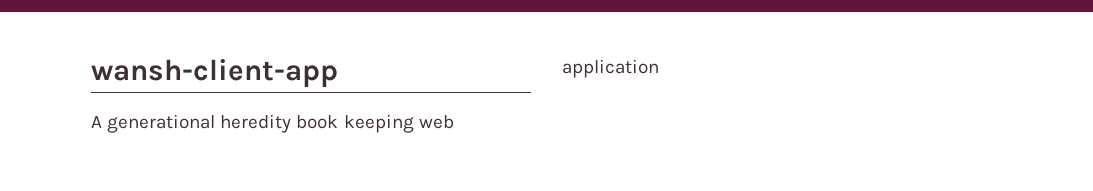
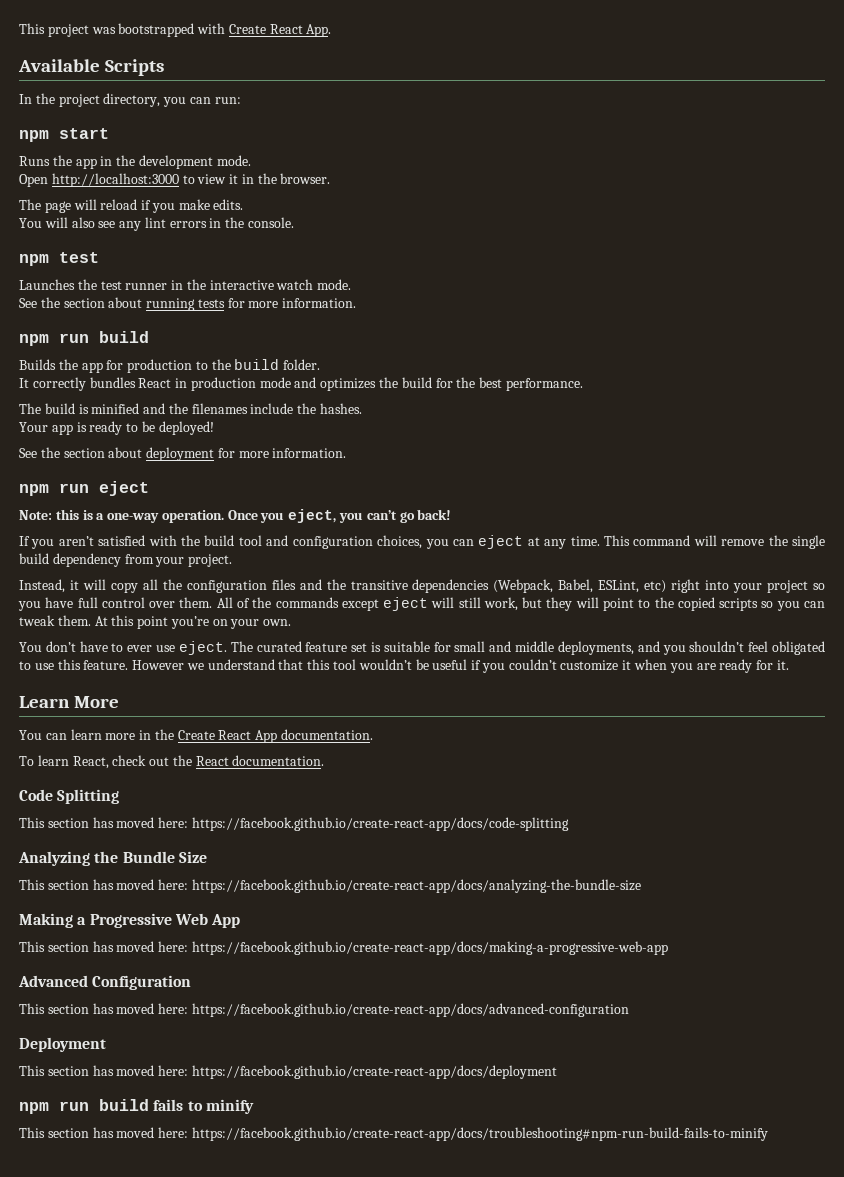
- wansh-client-app
- A generational heredity book keeping web application
+ This project was bootstrapped with Create React App.
+ Available Scripts
+ In the project directory, you can run:
+ npm start
+ Runs the app in the development mode.
+ Open http://localhost:3000 to view it in the browser.
+ The page will reload if you make edits.
+ You will also see any lint errors in the console.
+ npm test
+ Launches the test runner in the interactive watch mode.
+ See the section about running tests for more information.
+ npm run build
+ Builds the app for production to the build folder.
+ It correctly bundles React in production mode and optimizes the build for the best performance.
+ The build is minified and the filenames include the hashes.
+ Your app is ready to be deployed!
+ See the section about deployment for more information.
+ npm run eject
+ Note: this is a one-way operation. Once you eject, you can’t go back!
+ If you aren’t satisfied with the build tool and configuration choices, you can eject at any time. This command will remove the single build dependency from your project.
+ Instead, it will copy all the configuration files and the transitive dependencies (Webpack, Babel, ESLint, etc) right into your project so you have full control over them. All of the commands except eject will still work, but they will point to the copied scripts so you can tweak them. At this point you’re on your own.
+ You don’t have to ever use eject. The curated feature set is suitable for small and middle deployments, and you shouldn’t feel obligated to use this feature. However we understand that this tool wouldn’t be useful if you couldn’t customize it when you are ready for it.
+ Learn More
+ You can learn more in the Create React App documentation.
+ To learn React, check out the React documentation.
+ Code Splitting
+ This section has moved here: https://facebook.github.io/create-react-app/docs/code-splitting
+ Analyzing the Bundle Size
+ This section has moved here: https://facebook.github.io/create-react-app/docs/analyzing-the-bundle-size
+ Making a Progressive Web App
+ This section has moved here: https://facebook.github.io/create-react-app/docs/making-a-progressive-web-app
+ Advanced Configuration
+ This section has moved here: https://facebook.github.io/create-react-app/docs/advanced-configuration
+ Deployment
+ This section has moved here: https://facebook.github.io/create-react-app/docs/deployment
+ npm run build fails to minify
+ This section has moved here: https://facebook.github.io/create-react-app/docs/troubleshooting#npm-run-build-fails-to-minify

